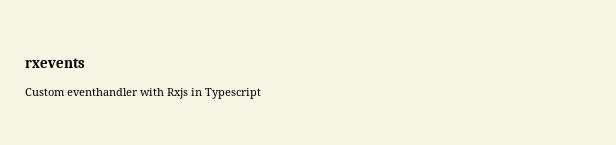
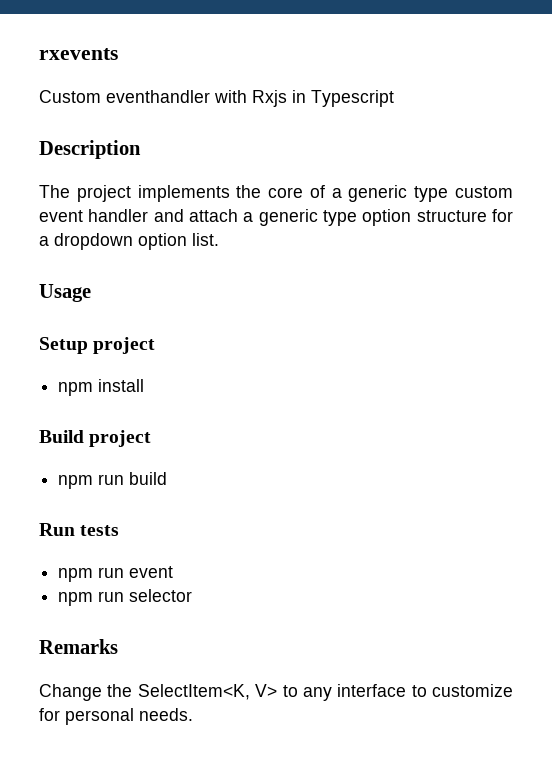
+ Description
+ The project implements the core of a generic type custom event handler and attach a generic type option structure for a dropdown option list.
+ Usage
+ Setup project
+ npm install
+ Build project
+ npm run build
+ Run tests
+ npm run event
+ npm run selector
+ Remarks
+ Change the SelectItem<K, V> to any interface to customize for personal needs.

